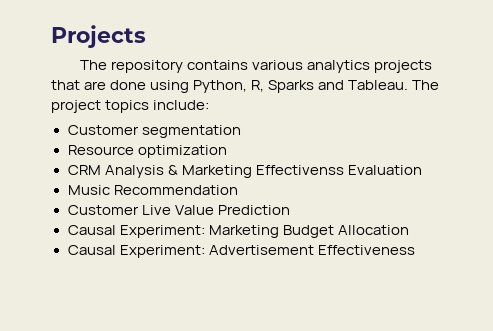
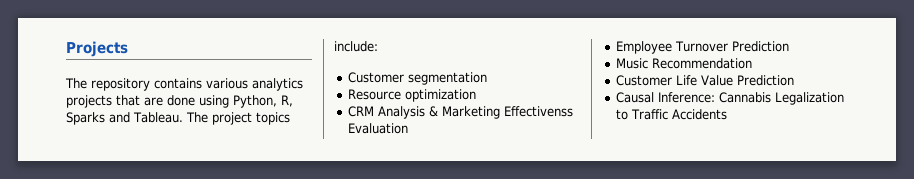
+ Employee Turnover Prediction
- Customer Live Value Prediction
+ Customer Life Value Prediction
- Causal Experiment: Marketing Budget Allocation
- Causal Experiment: Advertisement Effectiveness
+ Causal Inference: Cannabis Legalization to Traffic Accidents

